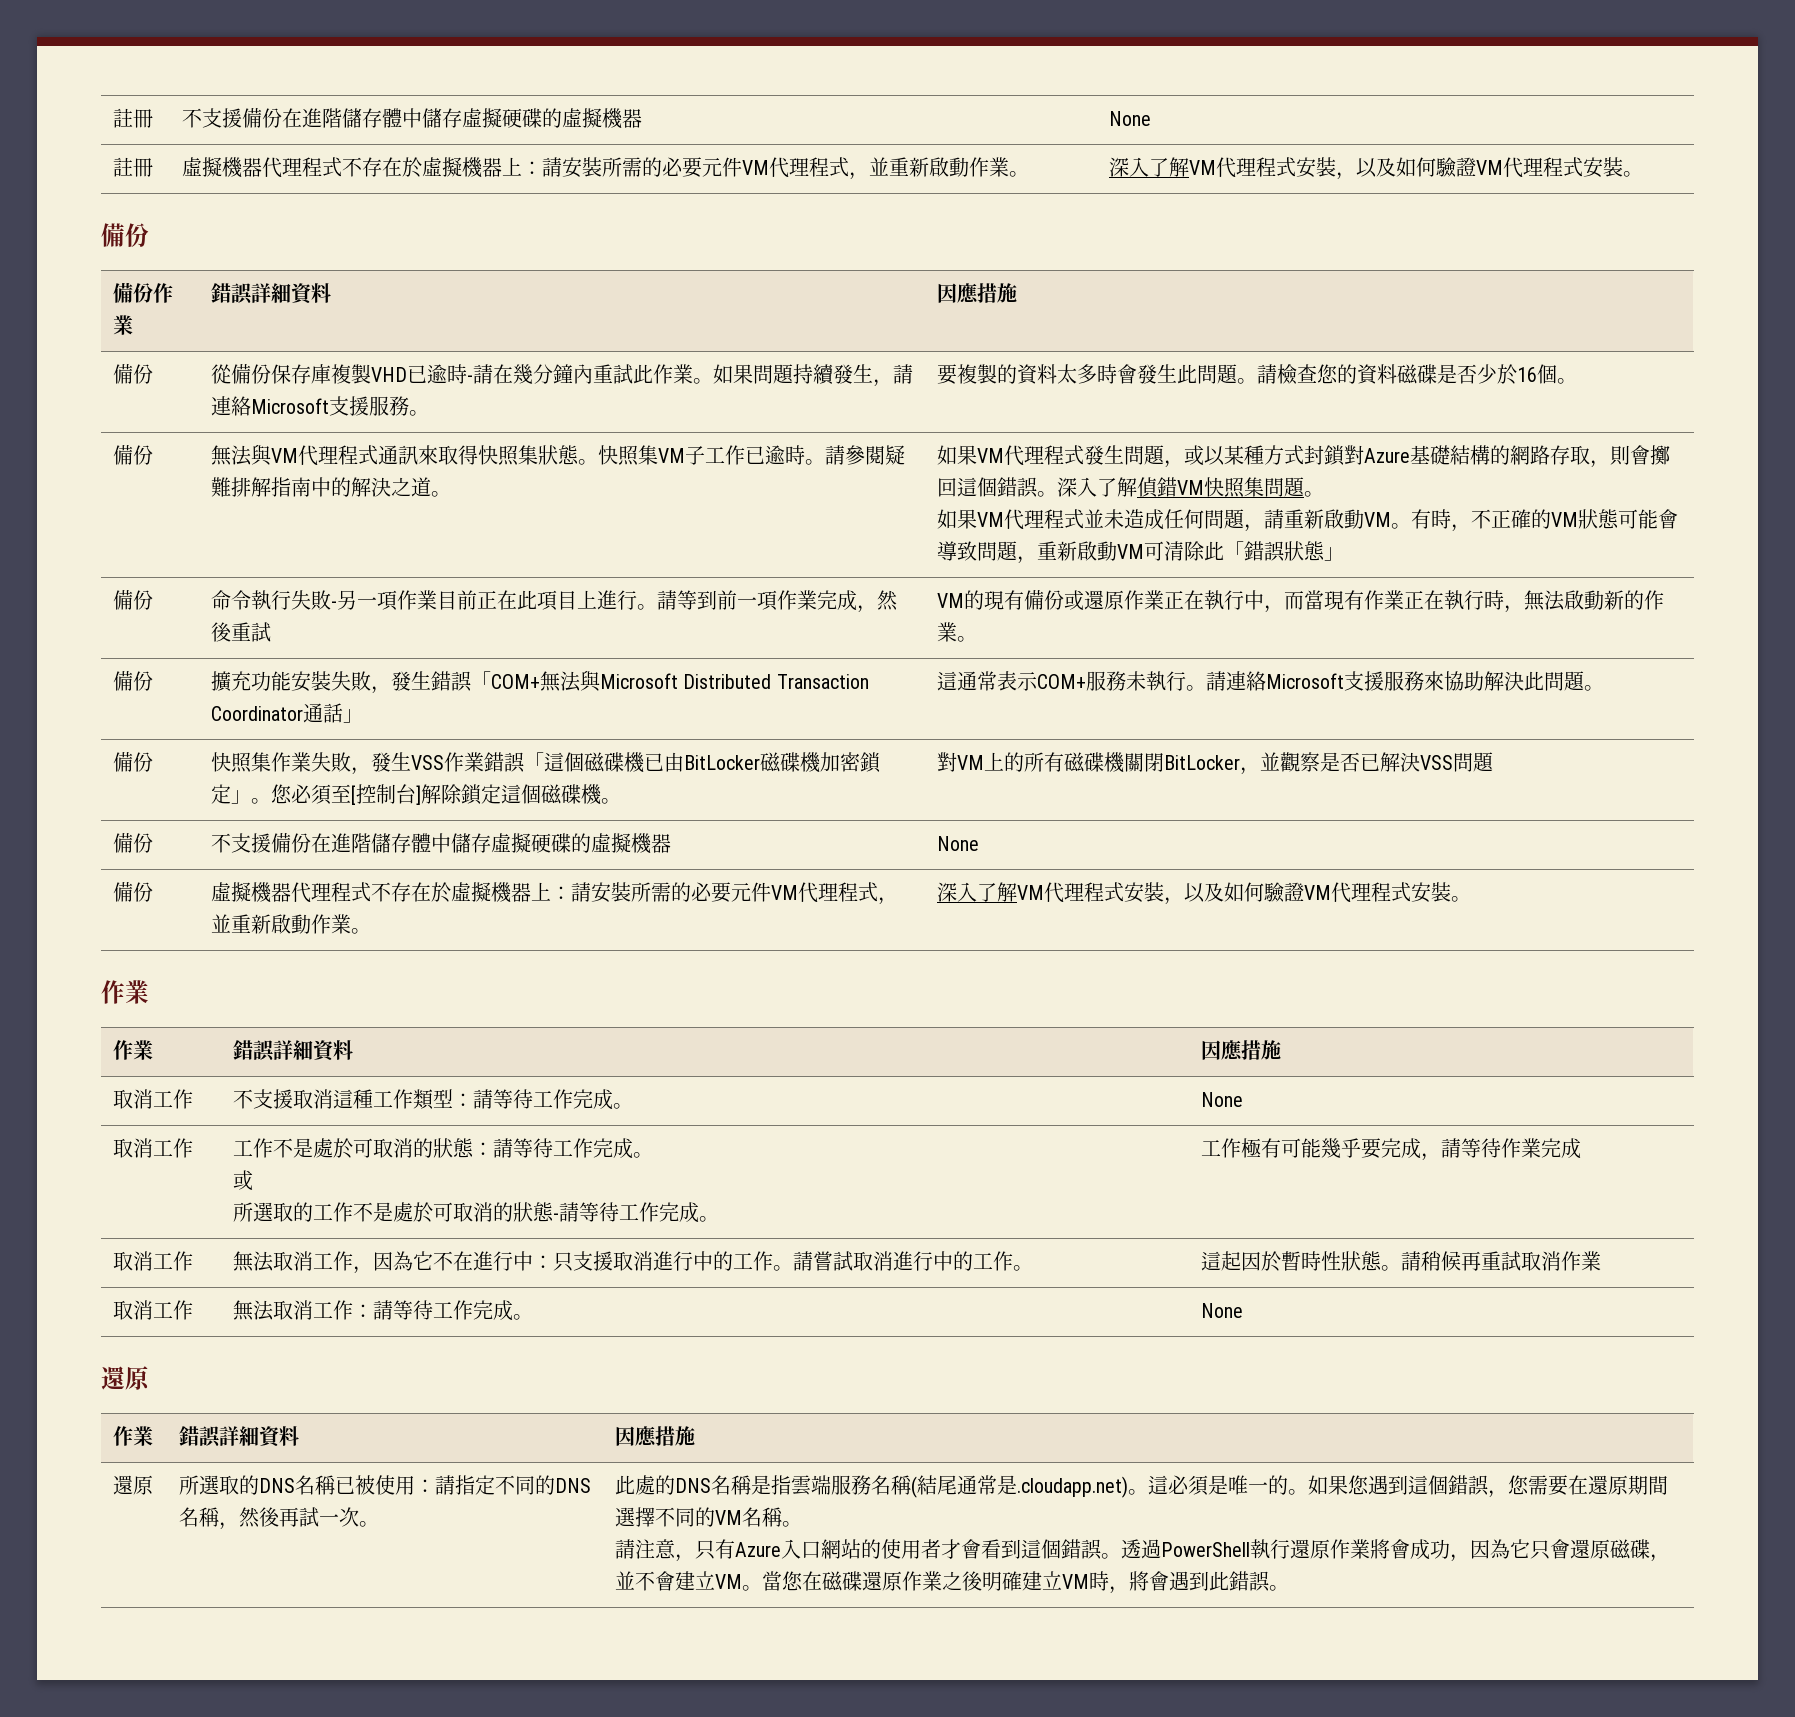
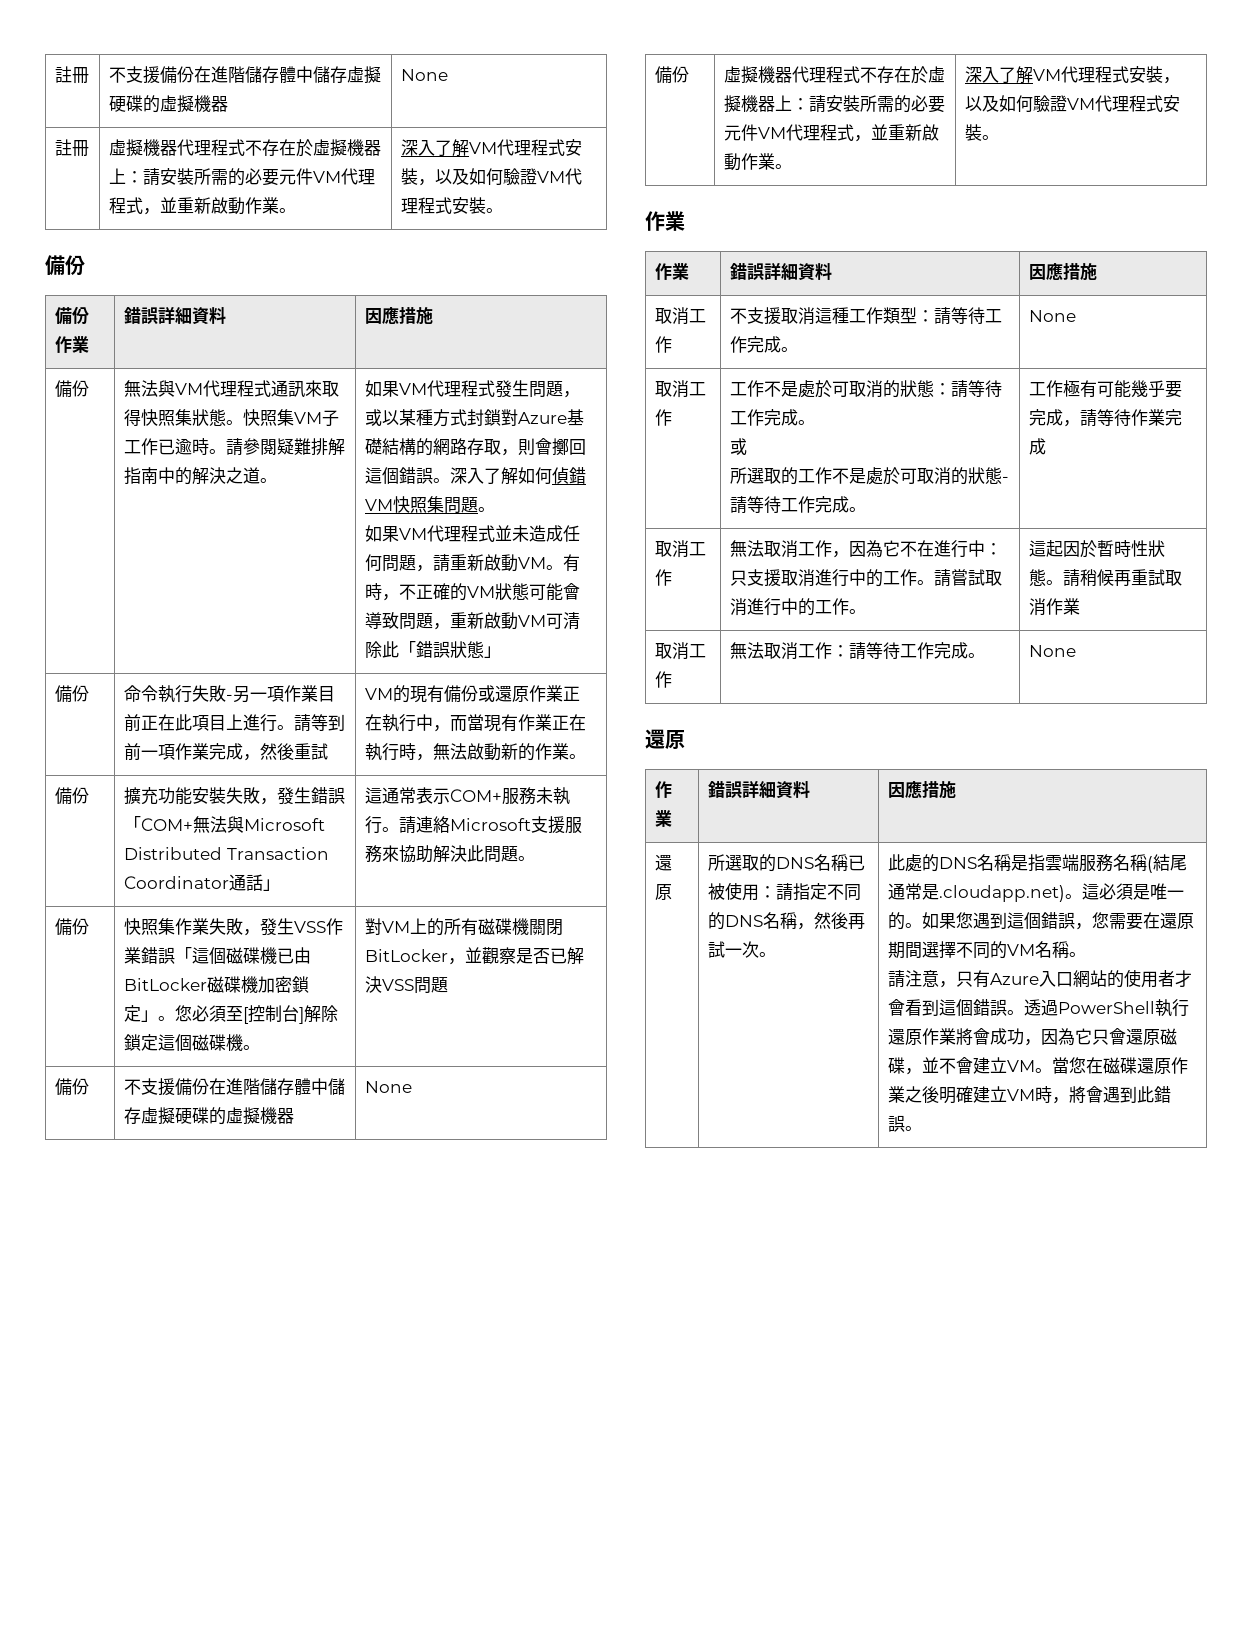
- 備份 | 從備份保存庫複製VHD已逾時-請在幾分鐘內重試此作業。如果問題持續發生，請連絡Microsoft支援服務。 | 要複製的資料太多時會發生此問題。請檢查您的資料磁碟是否少於16個。
- 深入了解偵錯VM快照集問題。
+ 深入了解如何偵錯VM快照集問題。

